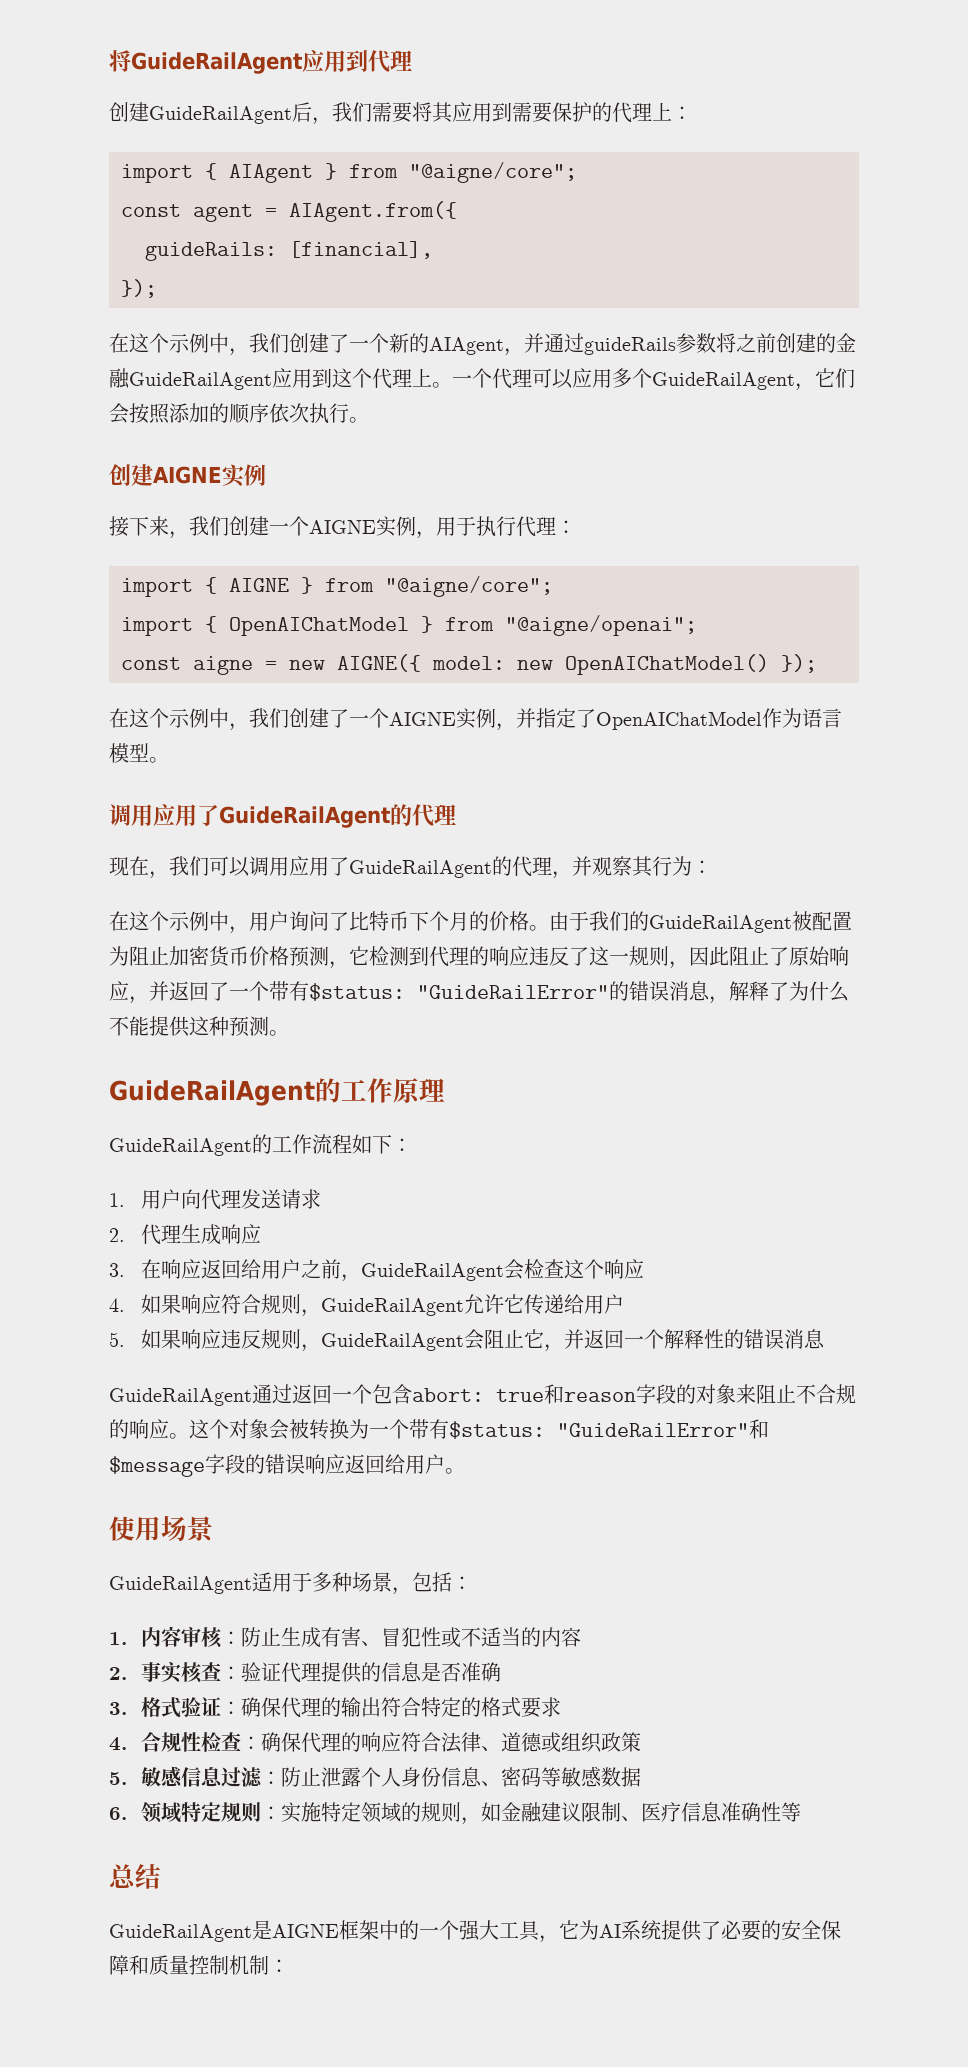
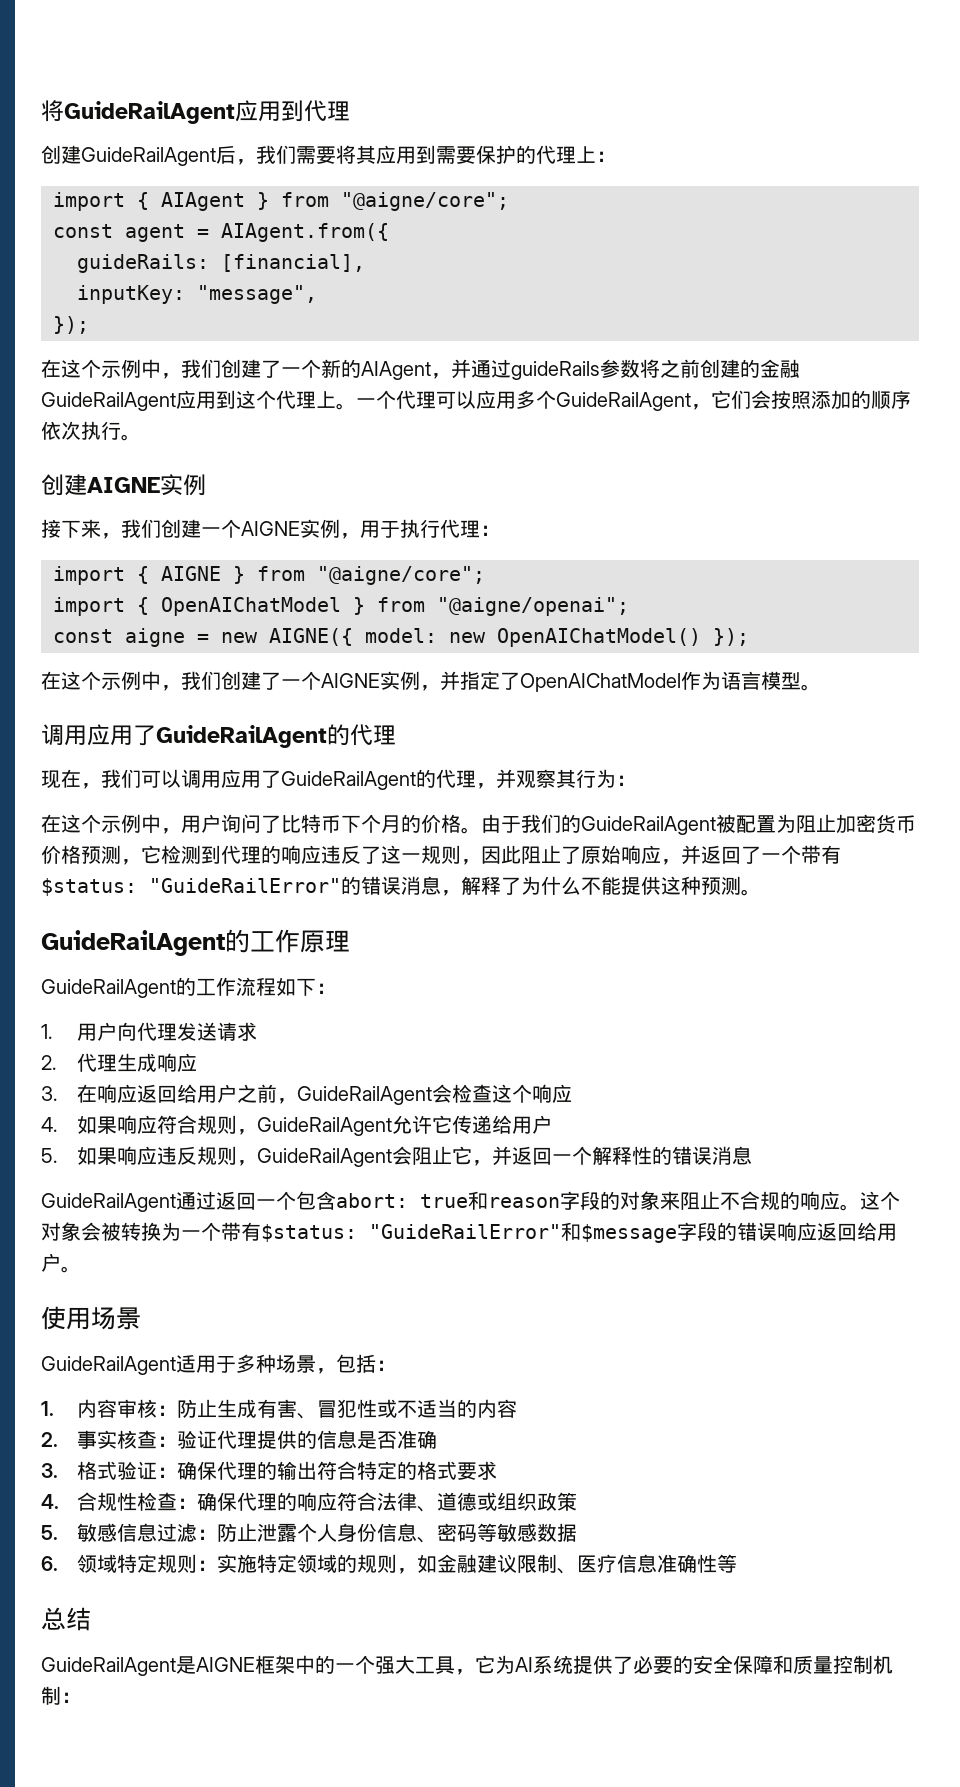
+ inputKey: "message",

